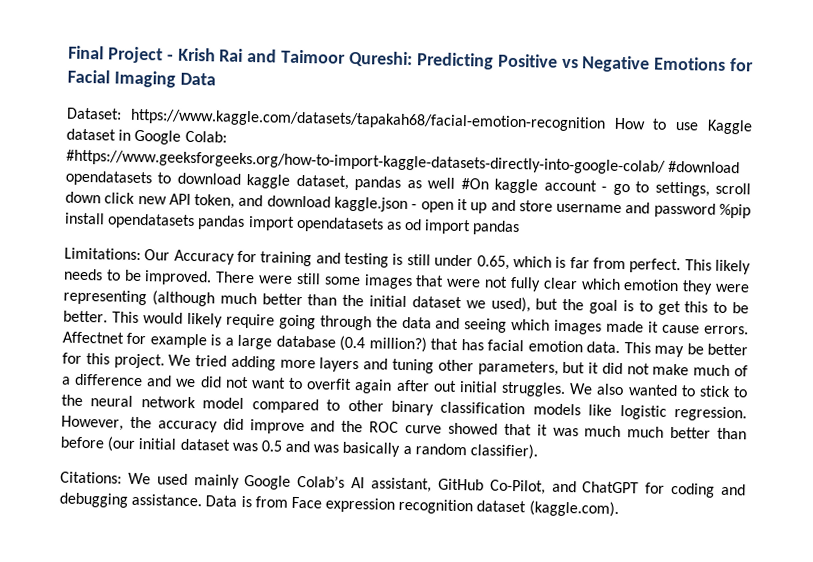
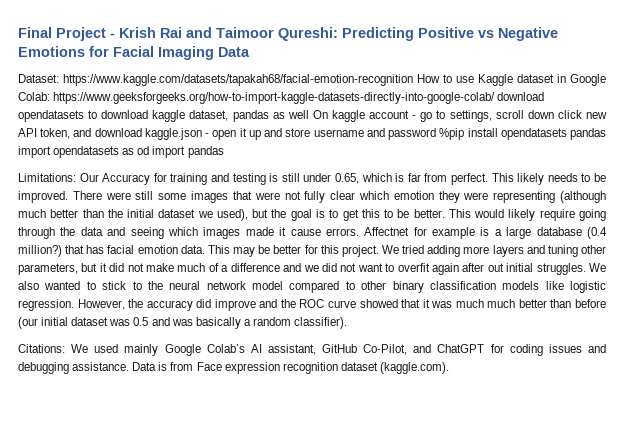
- Dataset: https://www.kaggle.com/datasets/tapakah68/facial-emotion-recognition How to use Kaggle dataset in Google Colab: #https://www.geeksforgeeks.org/how-to-import-kaggle-datasets-directly-into-google-colab/ #download opendatasets to download kaggle dataset, pandas as well #On kaggle account - go to settings, scroll down click new API token, and download kaggle.json - open it up and store username and password %pip install opendatasets pandas import opendatasets as od import pandas
+ Dataset: https://www.kaggle.com/datasets/tapakah68/facial-emotion-recognition How to use Kaggle dataset in Google Colab: https://www.geeksforgeeks.org/how-to-import-kaggle-datasets-directly-into-google-colab/ download opendatasets to download kaggle dataset, pandas as well On kaggle account - go to settings, scroll down click new API token, and download kaggle.json - open it up and store username and password %pip install opendatasets pandas import opendatasets as od import pandas
- Citations: We used mainly Google Colab’s AI assistant, GitHub Co-Pilot, and ChatGPT for coding and debugging assistance.
+ Citations: We used mainly Google Colab’s AI assistant, GitHub Co-Pilot, and ChatGPT for coding issues and debugging assistance.

